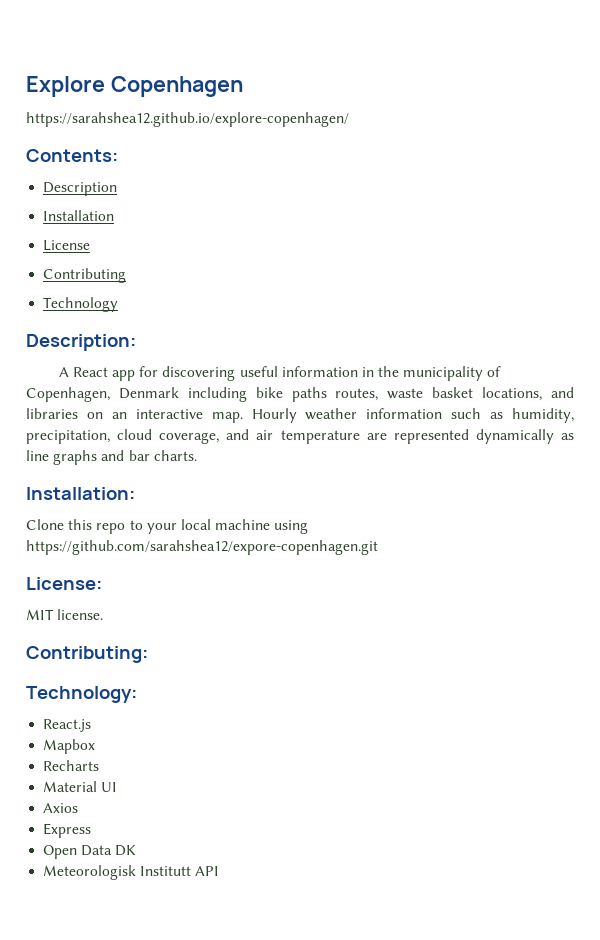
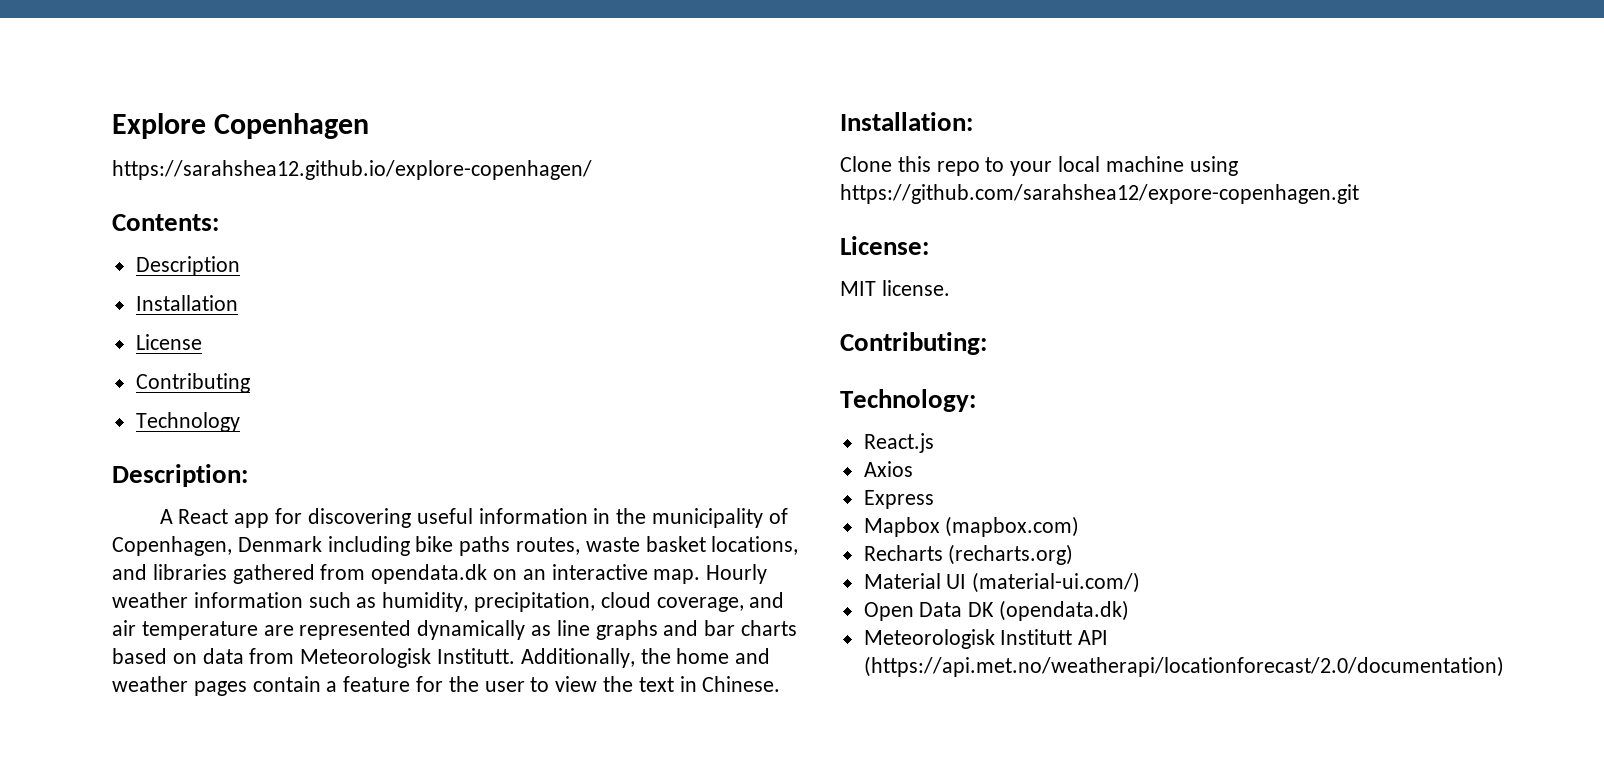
- A React app for discovering useful information in the municipality of Copenhagen, Denmark including bike paths routes, waste basket locations, and libraries on an interactive map.
+ A React app for discovering useful information in the municipality of Copenhagen, Denmark including bike paths routes, waste basket locations, and libraries gathered from opendata.dk on an interactive map.
- Hourly weather information such as humidity, precipitation, cloud coverage, and air temperature are represented dynamically as line graphs and bar charts.
+ Hourly weather information such as humidity, precipitation, cloud coverage, and air temperature are represented dynamically as line graphs and bar charts based on data from Meteorologisk Institutt. Additionally, the home and weather pages contain a feature for the user to view the text in Chinese.
- Mapbox
- Recharts
- Material UI
  Axios
  Express
+ Mapbox (mapbox.com)
+ Recharts (recharts.org)
+ Material UI (material-ui.com/)
- Open Data DK
+ Open Data DK (opendata.dk)
- Meteorologisk Institutt API
+ Meteorologisk Institutt API (https://api.met.no/weatherapi/locationforecast/2.0/documentation)

